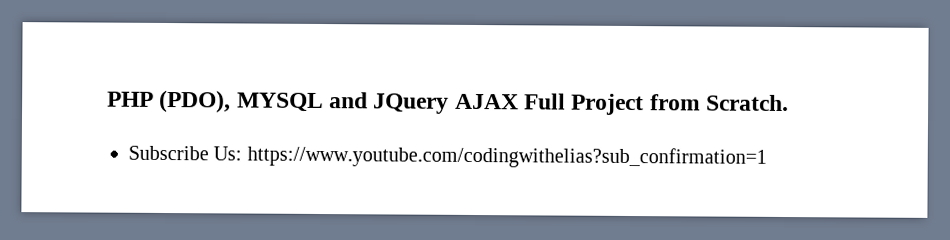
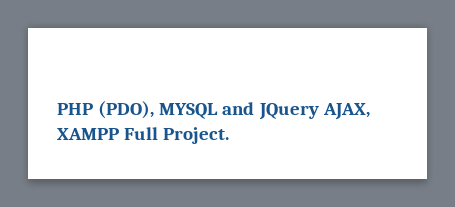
- PHP (PDO), MYSQL and JQuery AJAX Full Project from Scratch.
- Subscribe Us: https://www.youtube.com/codingwithelias?sub_confirmation=1
+ PHP (PDO), MYSQL and JQuery AJAX, XAMPP Full Project.

